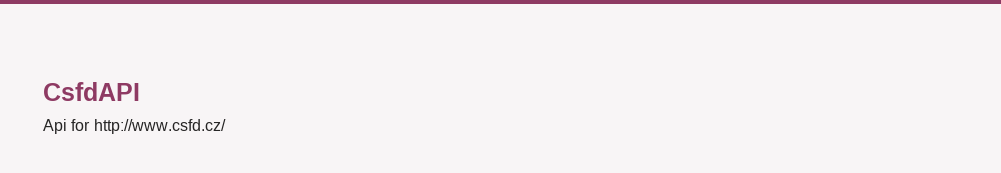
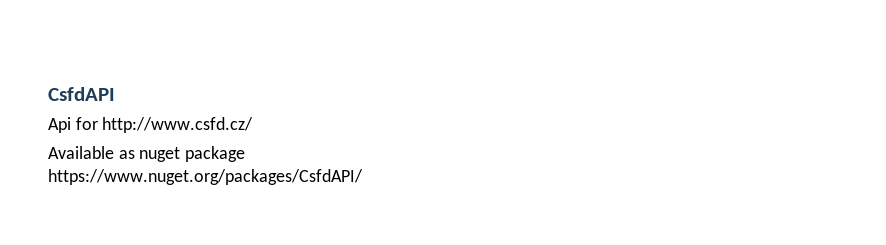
+ Available as nuget package
+ https://www.nuget.org/packages/CsfdAPI/

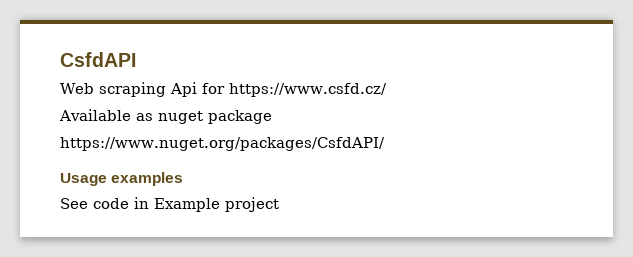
- Api for http://www.csfd.cz/
+ Web scraping Api for https://www.csfd.cz/
+ Usage examples
+ See code in Example project

